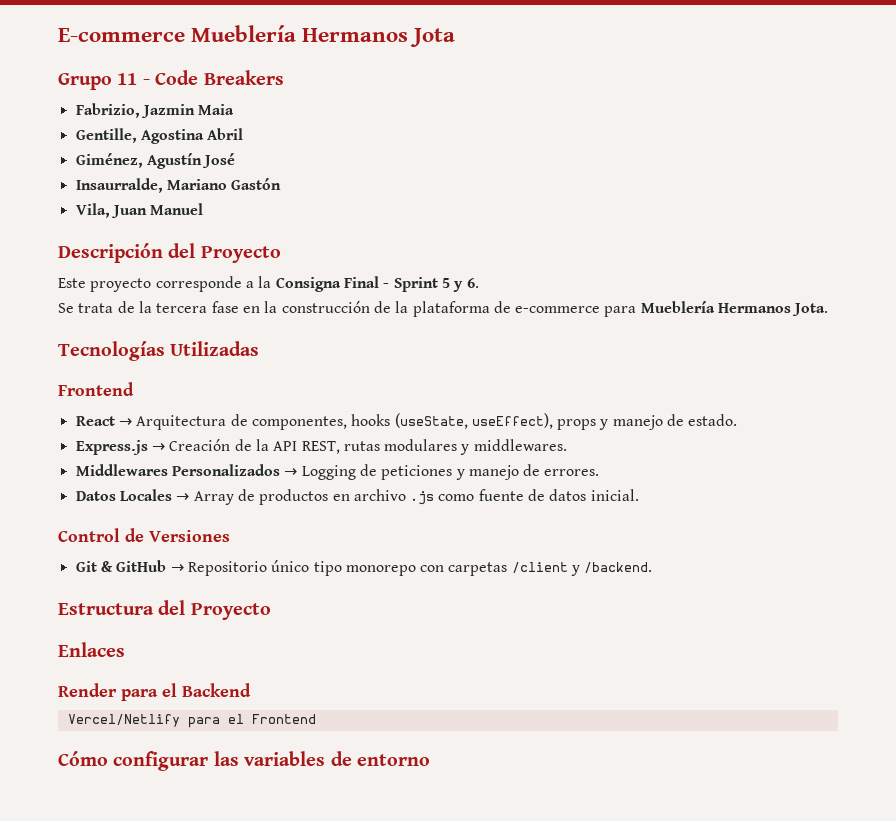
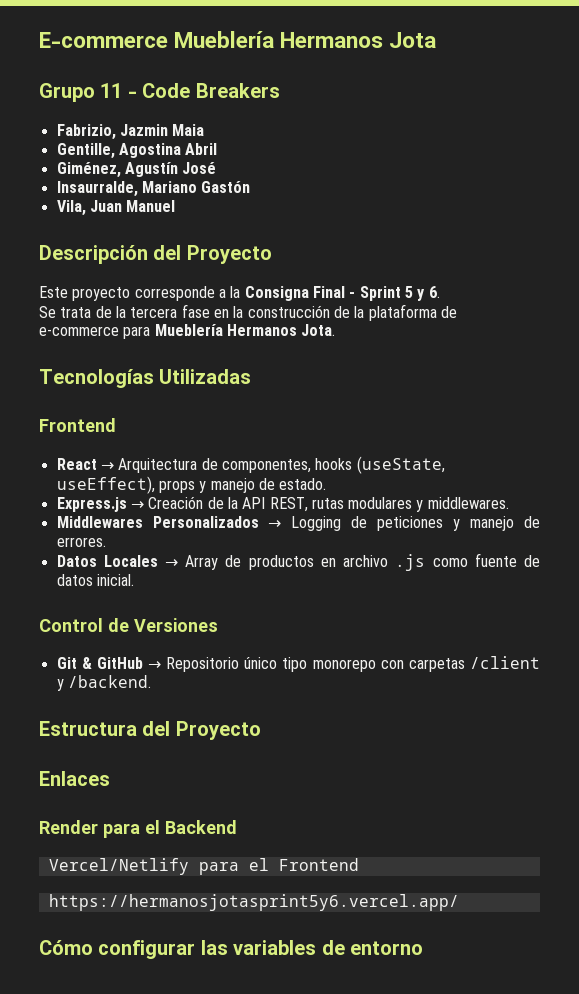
+ https://hermanosjotasprint5y6.vercel.app/

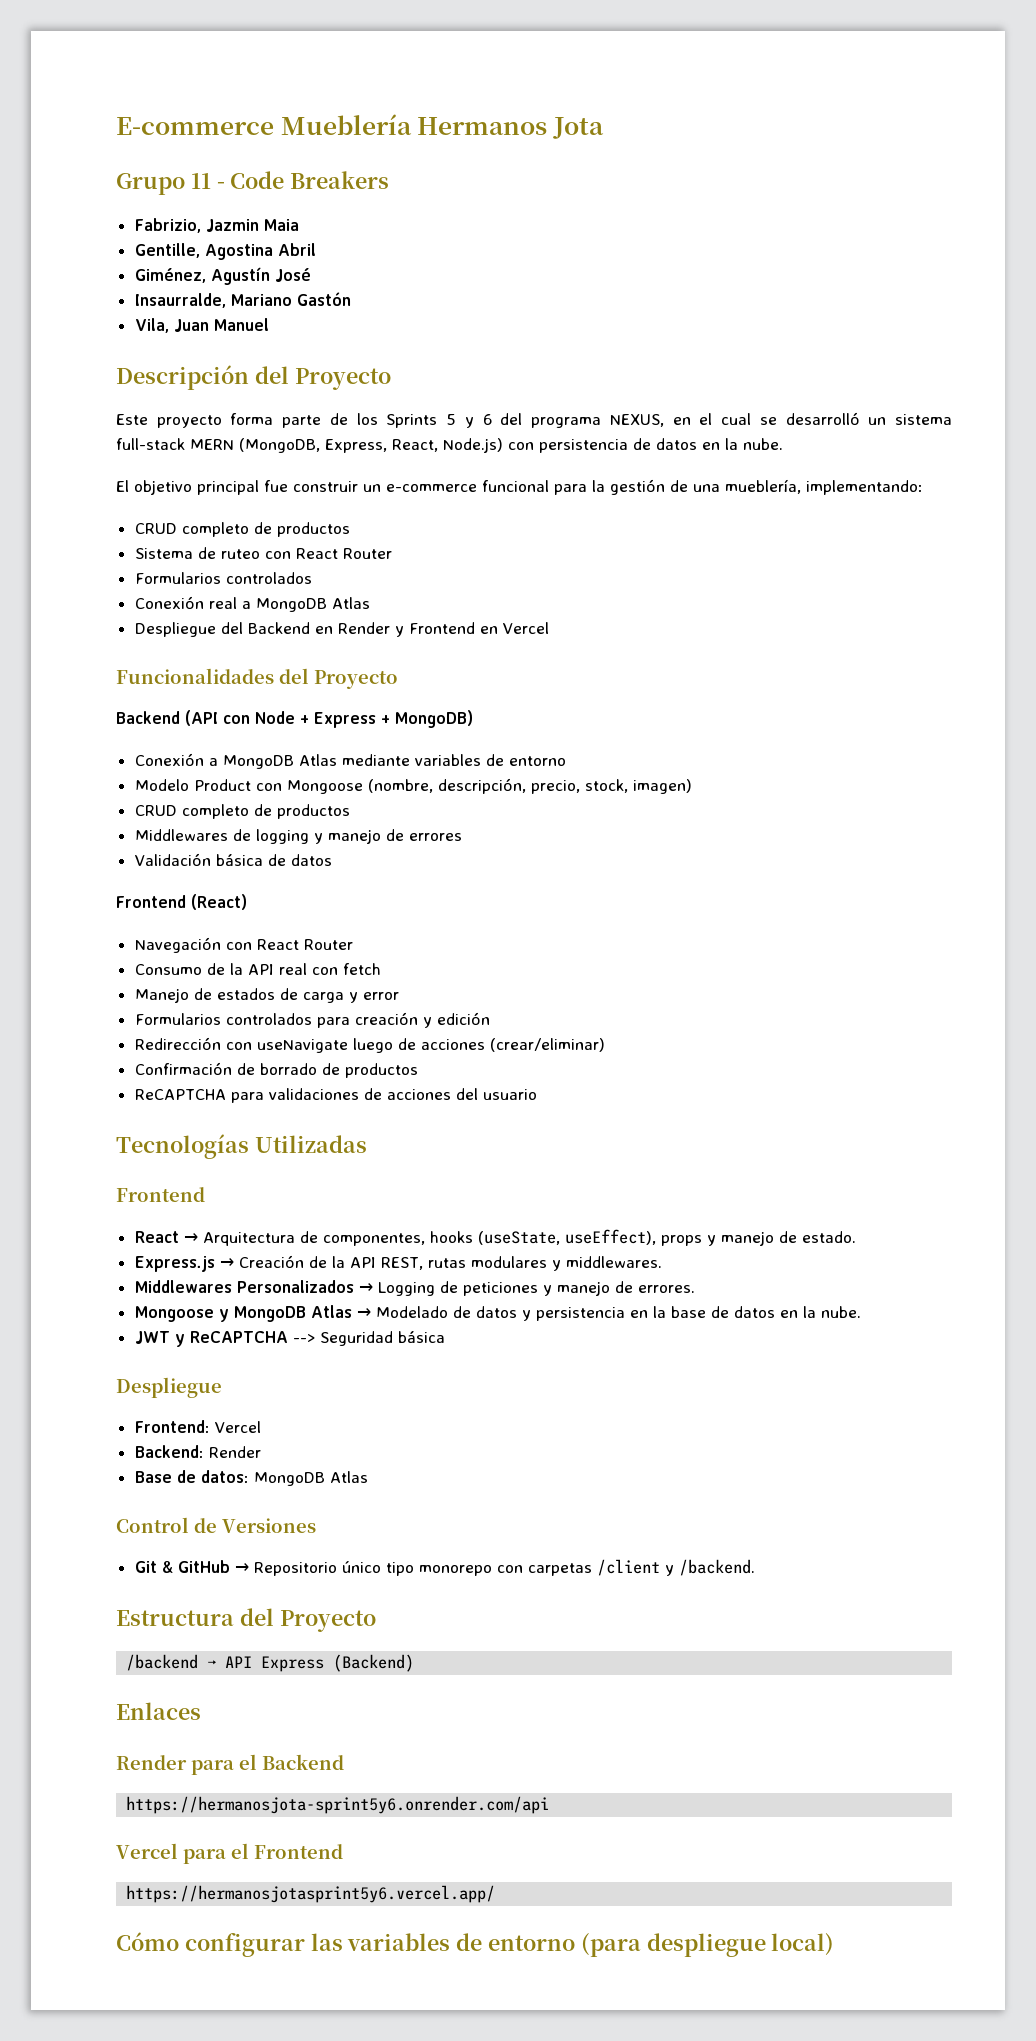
- Este proyecto corresponde a la Consigna Final - Sprint 5 y 6.
- Se trata de la tercera fase en la construcción de la plataforma de e-commerce para Mueblería Hermanos Jota.
+ Este proyecto forma parte de los Sprints 5 y 6 del programa NEXUS, en el cual se desarrolló un sistema full-stack MERN (MongoDB, Express, React, Node.js) con persistencia de datos en la nube.
+ El objetivo principal fue construir un e-commerce funcional para la gestión de una mueblería, implementando:
+ CRUD completo de productos
+ Sistema de ruteo con React Router
+ Formularios controlados
+ Conexión real a MongoDB Atlas
+ Despliegue del Backend en Render y Frontend en Vercel
+ Funcionalidades del Proyecto
+ Backend (API con Node + Express + MongoDB)
+ Conexión a MongoDB Atlas mediante variables de entorno
+ Modelo Product con Mongoose (nombre, descripción, precio, stock, imagen)
+ CRUD completo de productos
+ Middlewares de logging y manejo de errores
+ Validación básica de datos
+ Frontend (React)
+ Navegación con React Router
+ Consumo de la API real con fetch
+ Manejo de estados de carga y error
+ Formularios controlados para creación y edición
+ Redirección con useNavigate luego de acciones (crear/eliminar)
+ Confirmación de borrado de productos
+ ReCAPTCHA para validaciones de acciones del usuario
- Datos Locales → Array de productos en archivo .js como fuente de datos inicial.
+ Mongoose y MongoDB Atlas → Modelado de datos y persistencia en la base de datos en la nube.
+ JWT y ReCAPTCHA --> Seguridad básica
+ Despliegue
+ Frontend: Vercel
+ Backend: Render
+ Base de datos: MongoDB Atlas
+ /backend → API Express (Backend)
- Vercel/Netlify para el Frontend
+ https://hermanosjota-sprint5y6.onrender.com/api
+ Vercel para el Frontend
- Cómo configurar las variables de entorno
+ Cómo configurar las variables de entorno (para despliegue local)

